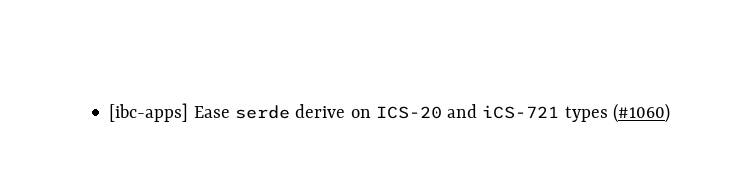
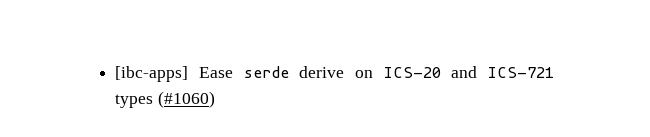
- [ibc-apps] Ease serde derive on ICS-20 and iCS-721 types (#1060)
+ [ibc-apps] Ease serde derive on ICS-20 and ICS-721 types (#1060)

